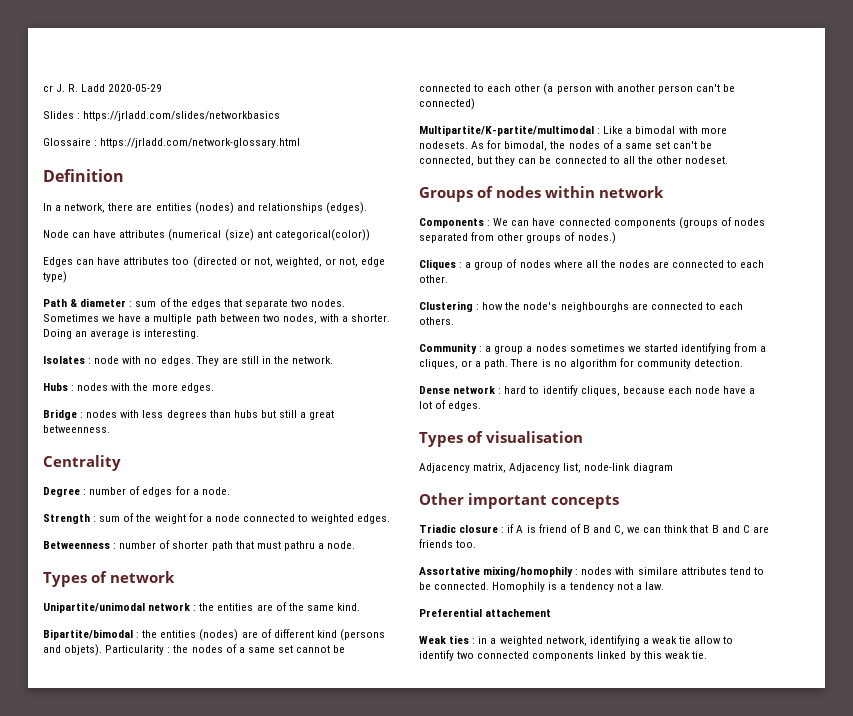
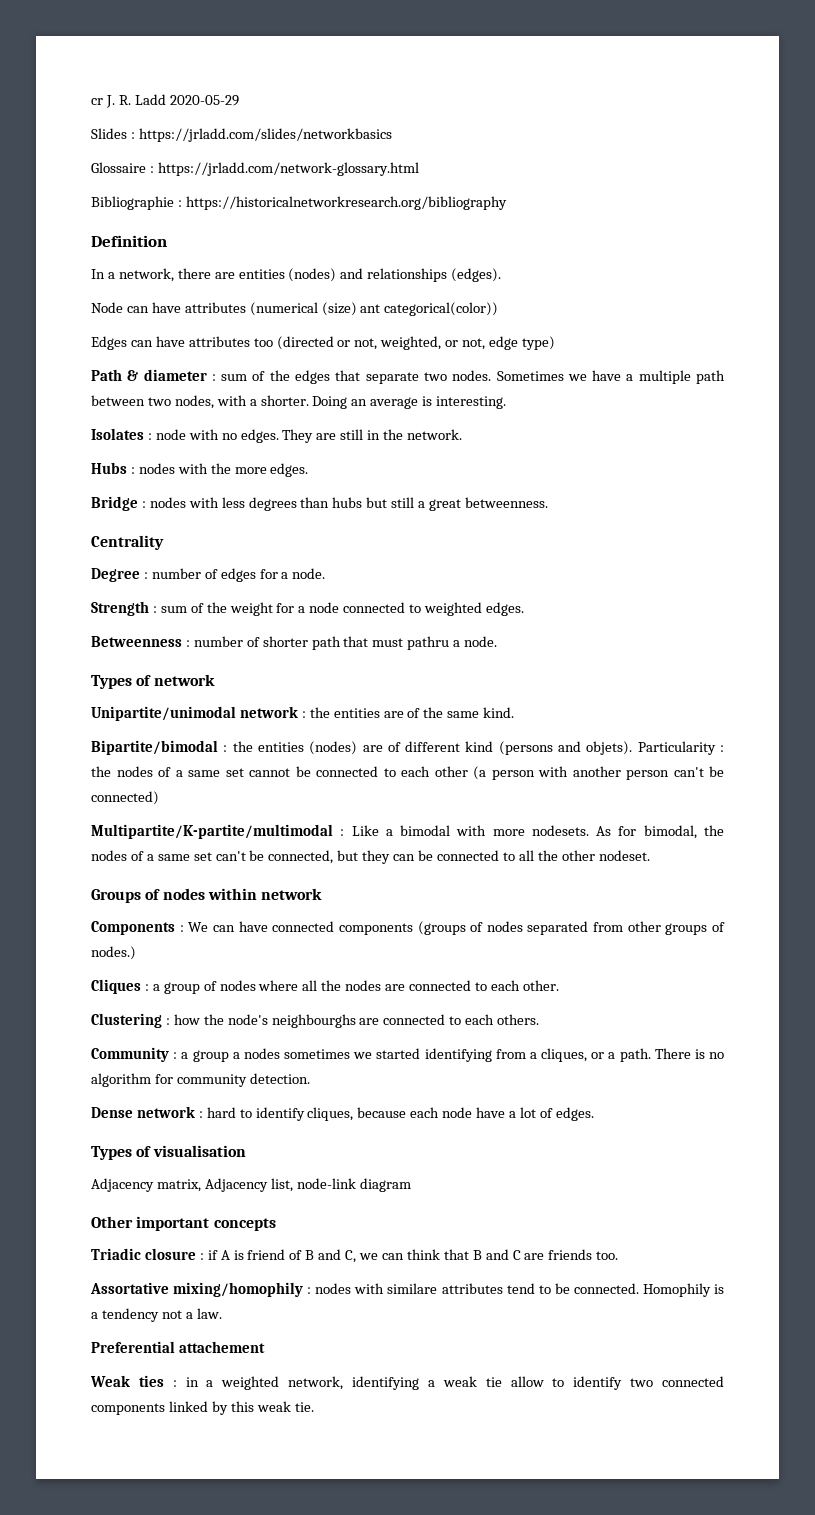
+ Bibliographie : https://historicalnetworkresearch.org/bibliography

